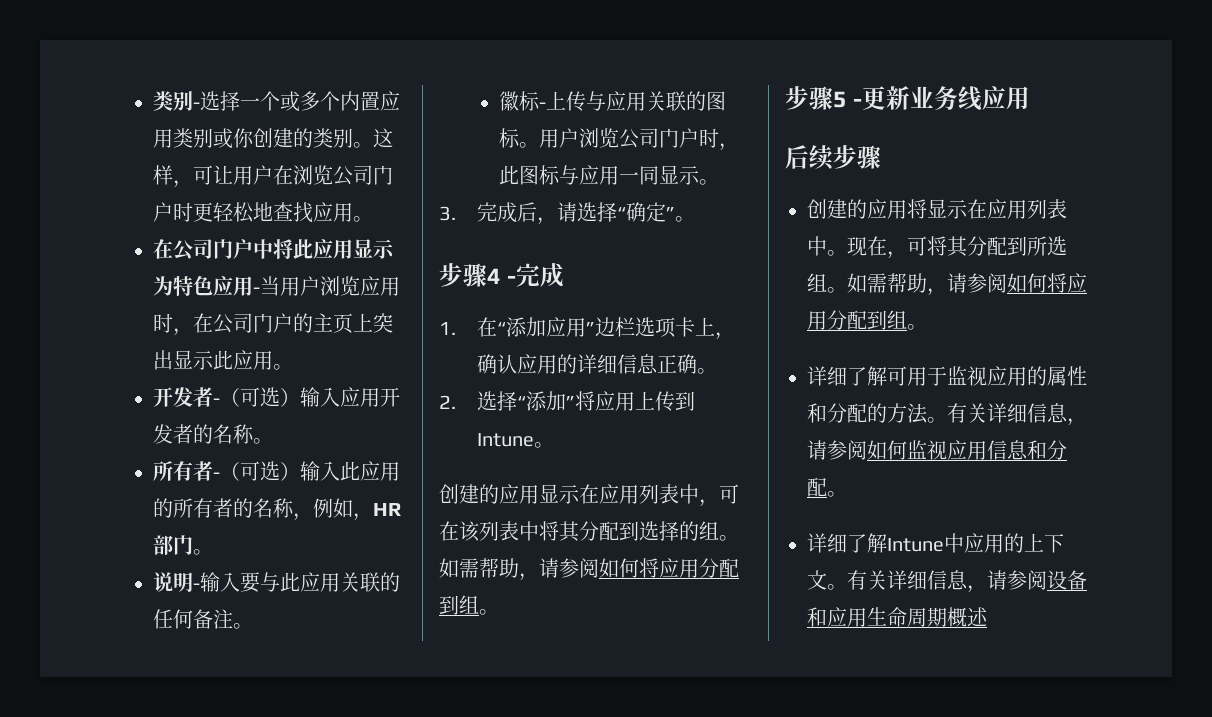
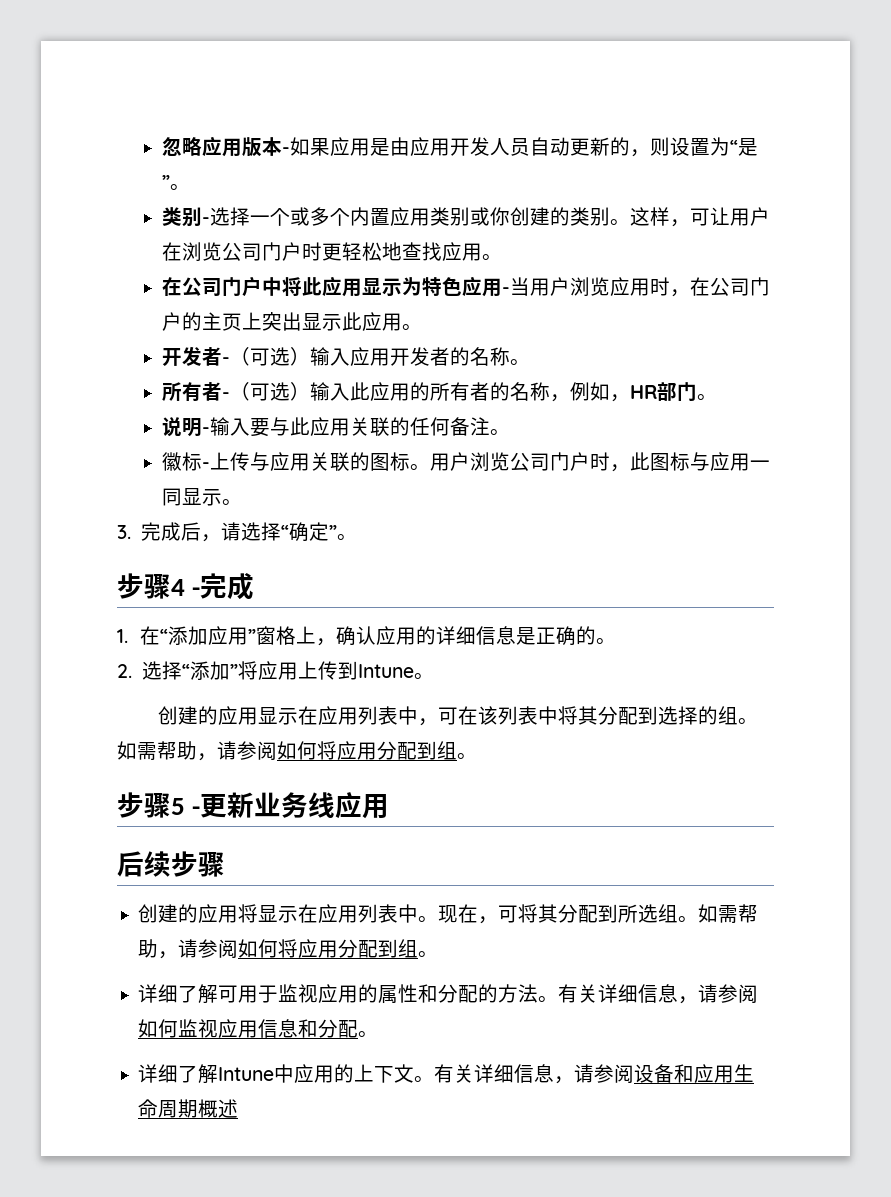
+ 忽略应用版本-如果应用是由应用开发人员自动更新的，则设置为“是”。
- 1.在“添加应用”边栏选项卡上，确认应用的详细信息正确。
+ 1.在“添加应用”窗格上，确认应用的详细信息是正确的。

